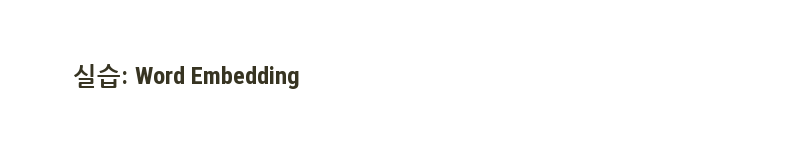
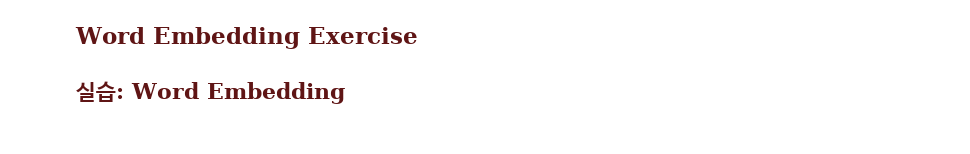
+ Word Embedding Exercise

